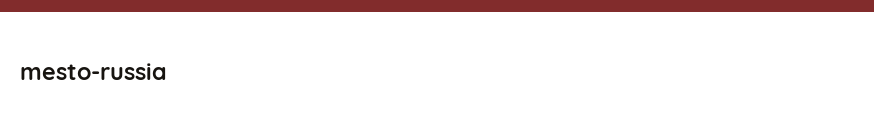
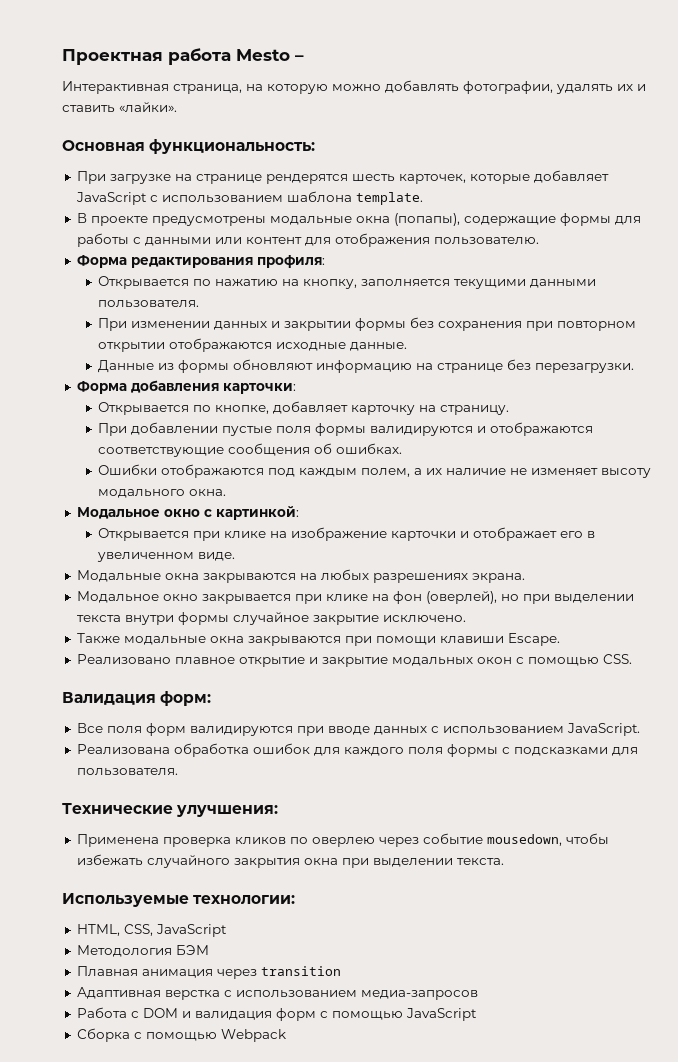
- mesto-russia
+ Проектная работа Mesto –
+ Интерактивная страница, на которую можно добавлять фотографии, удалять их и ставить «лайки».
+ Основная функциональность:
+ При загрузке на странице рендерятся шесть карточек, которые добавляет JavaScript с использованием шаблона template.
+ В проекте предусмотрены модальные окна (попапы), содержащие формы для работы с данными или контент для отображения пользователю.
+ Форма редактирования профиля:
+ Открывается по нажатию на кнопку, заполняется текущими данными пользователя.
+ При изменении данных и закрытии формы без сохранения при повторном открытии отображаются исходные данные.
+ Данные из формы обновляют информацию на странице без перезагрузки.
+ Форма добавления карточки:
+ Открывается по кнопке, добавляет карточку на страницу.
+ При добавлении пустые поля формы валидируются и отображаются соответствующие сообщения об ошибках.
+ Ошибки отображаются под каждым полем, а их наличие не изменяет высоту модального окна.
+ Модальное окно с картинкой:
+ Открывается при клике на изображение карточки и отображает его в увеличенном виде.
+ Модальные окна закрываются на любых разрешениях экрана.
+ Модальное окно закрывается при клике на фон (оверлей), но при выделении текста внутри формы случайное закрытие исключено.
+ Также модальные окна закрываются при помощи клавиши Escape.
+ Реализовано плавное открытие и закрытие модальных окон с помощью CSS.
+ Валидация форм:
+ Все поля форм валидируются при вводе данных с использованием JavaScript.
+ Реализована обработка ошибок для каждого поля формы с подсказками для пользователя.
+ Технические улучшения:
+ Применена проверка кликов по оверлею через событие mousedown, чтобы избежать случайного закрытия окна при выделении текста.
+ Используемые технологии:
+ HTML, CSS, JavaScript
+ Методология БЭМ
+ Плавная анимация через transition
+ Адаптивная верстка с использованием медиа-запросов
+ Работа с DOM и валидация форм с помощью JavaScript
+ Сборка с помощью Webpack

